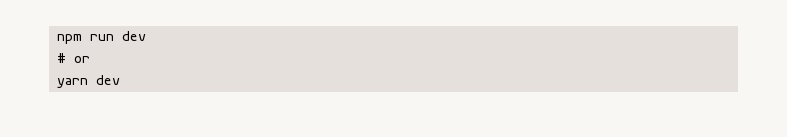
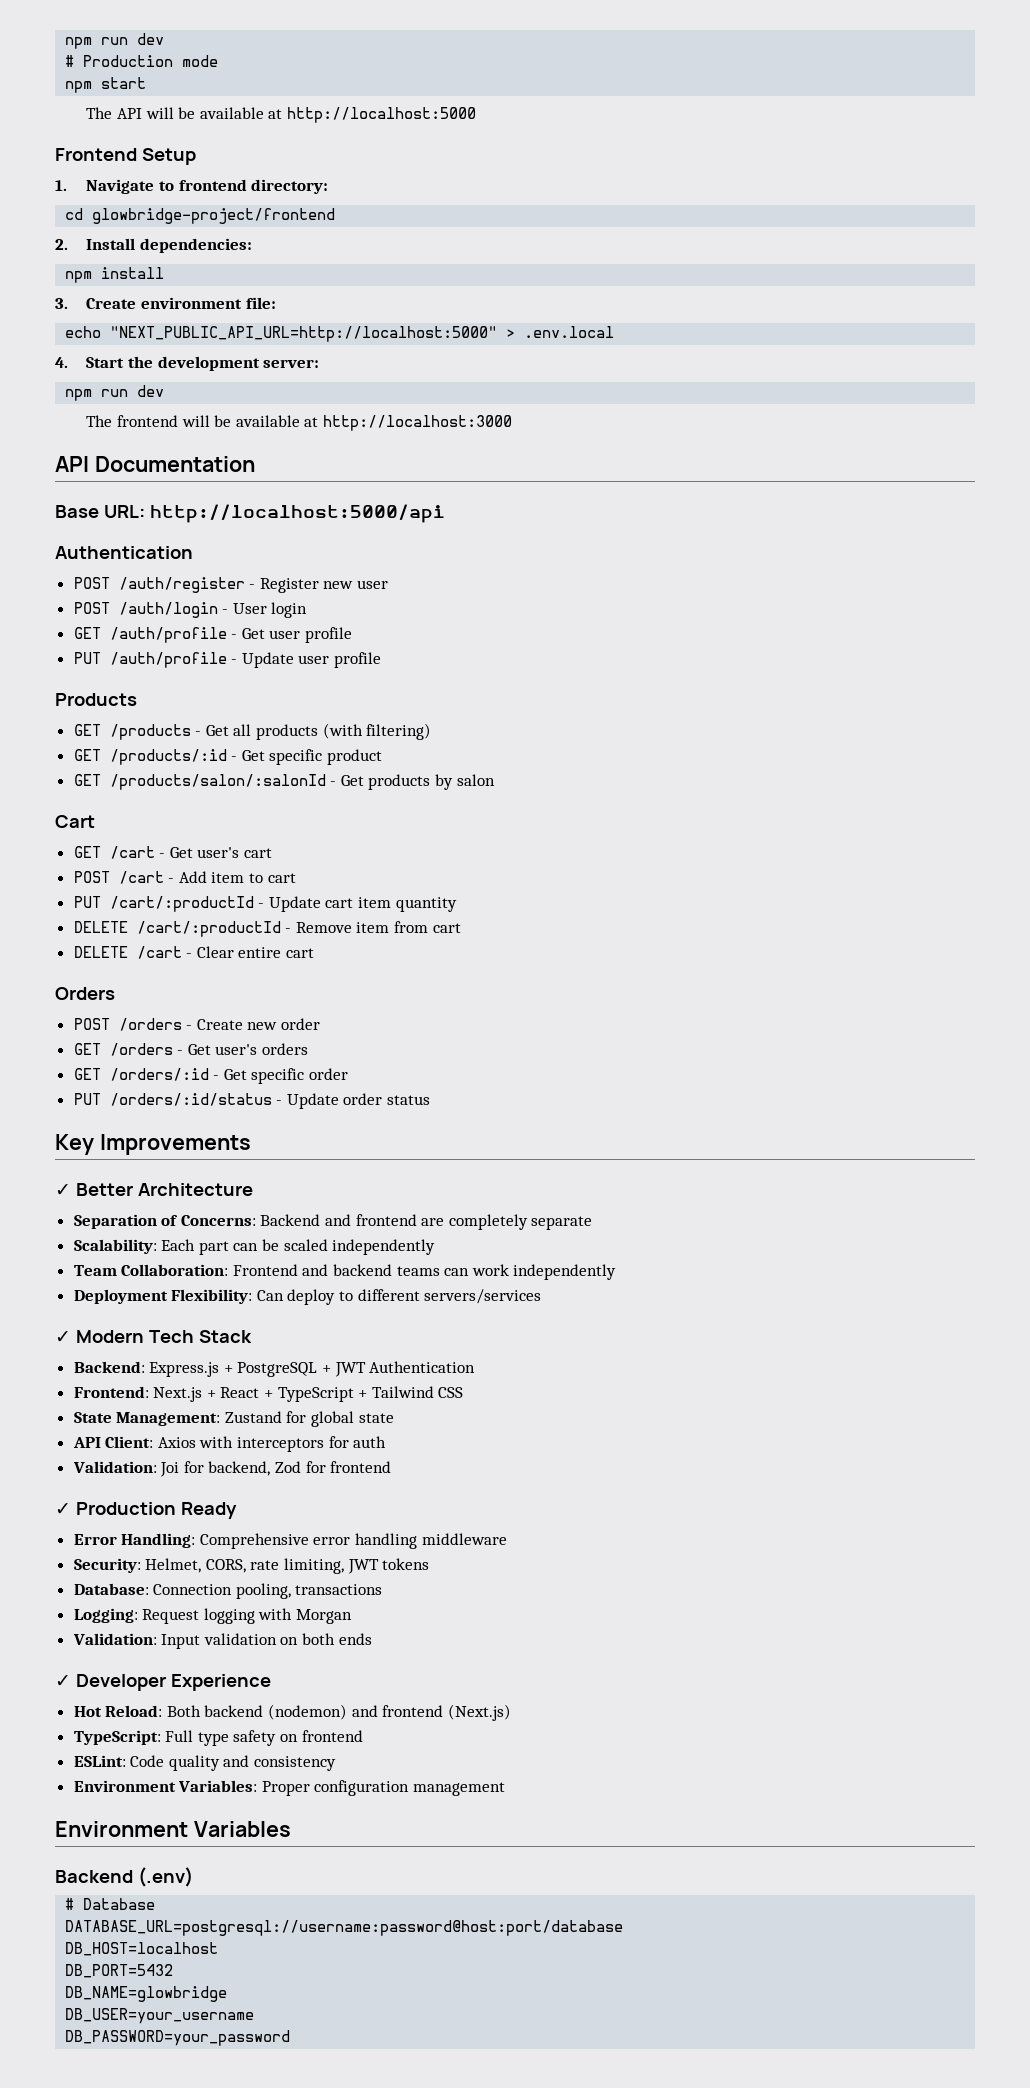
- # or
- yarn dev
+ # Production mode
+ npm start
+ The API will be available at http://localhost:5000
+ Frontend Setup
+ 1. Navigate to frontend directory:
+ cd glowbridge-project/frontend
+ 2. Install dependencies:
+ npm install
+ 3. Create environment file:
+ echo "NEXT_PUBLIC_API_URL=http://localhost:5000" > .env.local
+ 4. Start the development server:
+ npm run dev
+ The frontend will be available at http://localhost:3000
+ API Documentation
+ Base URL: http://localhost:5000/api
+ Authentication
+ POST /auth/register - Register new user
+ POST /auth/login - User login
+ GET /auth/profile - Get user profile
+ PUT /auth/profile - Update user profile
+ Products
+ GET /products - Get all products (with filtering)
+ GET /products/:id - Get specific product
+ GET /products/salon/:salonId - Get products by salon
+ Cart
+ GET /cart - Get user's cart
+ POST /cart - Add item to cart
+ PUT /cart/:productId - Update cart item quantity
+ DELETE /cart/:productId - Remove item from cart
+ DELETE /cart - Clear entire cart
+ Orders
+ POST /orders - Create new order
+ GET /orders - Get user's orders
+ GET /orders/:id - Get specific order
+ PUT /orders/:id/status - Update order status
+ Key Improvements
+ ✓ Better Architecture
+ Separation of Concerns: Backend and frontend are completely separate
+ Scalability: Each part can be scaled independently
+ Team Collaboration: Frontend and backend teams can work independently
+ Deployment Flexibility: Can deploy to different servers/services
+ ✓ Modern Tech Stack
+ Backend: Express.js + PostgreSQL + JWT Authentication
+ Frontend: Next.js + React + TypeScript + Tailwind CSS
+ State Management: Zustand for global state
+ API Client: Axios with interceptors for auth
+ Validation: Joi for backend, Zod for frontend
+ ✓ Production Ready
+ Error Handling: Comprehensive error handling middleware
+ Security: Helmet, CORS, rate limiting, JWT tokens
+ Database: Connection pooling, transactions
+ Logging: Request logging with Morgan
+ Validation: Input validation on both ends
+ ✓ Developer Experience
+ Hot Reload: Both backend (nodemon) and frontend (Next.js)
+ TypeScript: Full type safety on frontend
+ ESLint: Code quality and consistency
+ Environment Variables: Proper configuration management
+ Environment Variables
+ Backend (.env)
+ # Database
+ DATABASE_URL=postgresql://username:password@host:port/database
+ DB_HOST=localhost
+ DB_PORT=5432
+ DB_NAME=glowbridge
+ DB_USER=your_username
+ DB_PASSWORD=your_password

